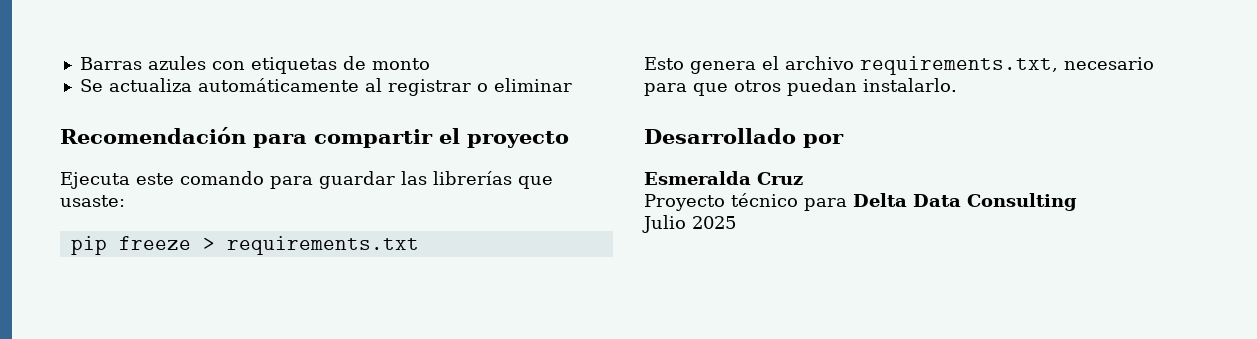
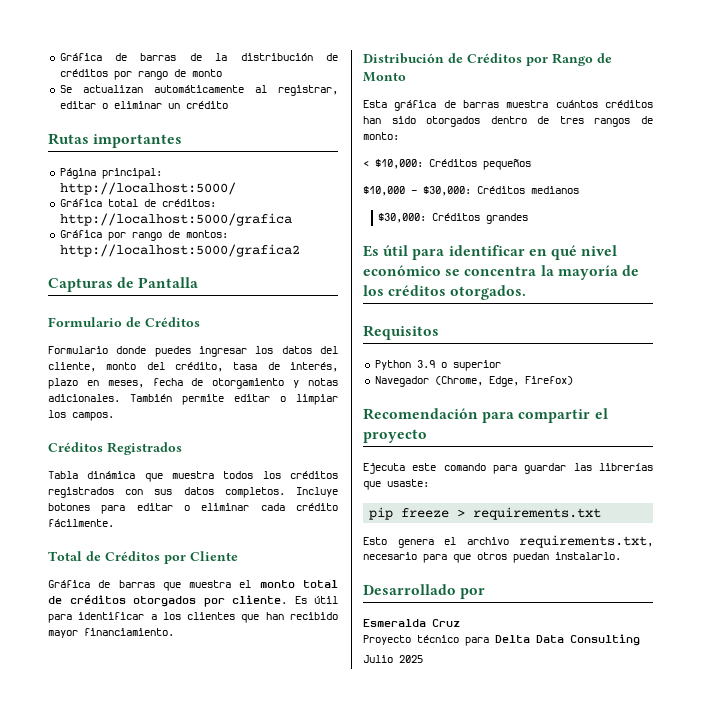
- Barras azules con etiquetas de monto
+ Gráfica de barras de la distribución de créditos por rango de monto
- Se actualiza automáticamente al registrar o eliminar
+ Se actualizan automáticamente al registrar, editar o eliminar un crédito
+ Rutas importantes
+ Página principal: http://localhost:5000/
+ Gráfica total de créditos: http://localhost:5000/grafica
+ Gráfica por rango de montos: http://localhost:5000/grafica2
+ Capturas de Pantalla
+ Formulario de Créditos
+ Formulario donde puedes ingresar los datos del cliente, monto del crédito, tasa de interés, plazo en meses, fecha de otorgamiento y notas adicionales. También permite editar o limpiar los campos.
+ Créditos Registrados
+ Tabla dinámica que muestra todos los créditos registrados con sus datos completos. Incluye botones para editar o eliminar cada crédito fácilmente.
+ Total de Créditos por Cliente
+ Gráfica de barras que muestra el monto total de créditos otorgados por cliente. Es útil para identificar a los clientes que han recibido mayor financiamiento.
+ Distribución de Créditos por Rango de Monto
+ Esta gráfica de barras muestra cuántos créditos han sido otorgados dentro de tres rangos de monto:
+ < $10,000: Créditos pequeños
+ $10,000 - $30,000: Créditos medianos
+ $30,000: Créditos grandes
+ Es útil para identificar en qué nivel económico se concentra la mayoría de los créditos otorgados.
+ Requisitos
+ Python 3.9 o superior
+ Navegador (Chrome, Edge, Firefox)

